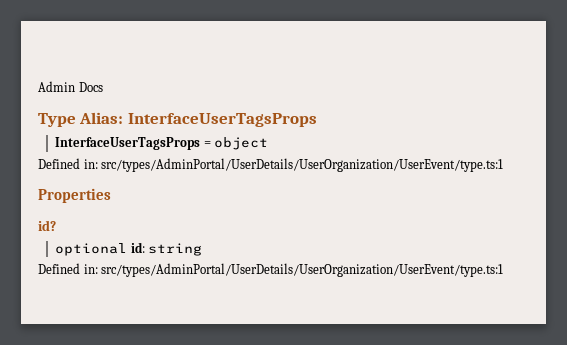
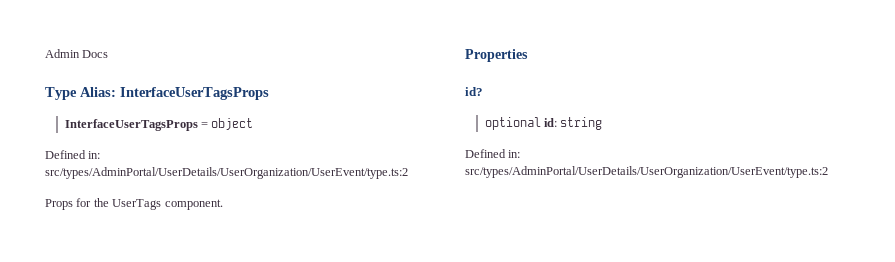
  InterfaceUserTagsProps = object
- Defined in: src/types/AdminPortal/UserDetails/UserOrganization/UserEvent/type.ts:1
+ Defined in: src/types/AdminPortal/UserDetails/UserOrganization/UserEvent/type.ts:2
+ Props for the UserTags component.
  optional id: string
- Defined in: src/types/AdminPortal/UserDetails/UserOrganization/UserEvent/type.ts:1
+ Defined in: src/types/AdminPortal/UserDetails/UserOrganization/UserEvent/type.ts:2

